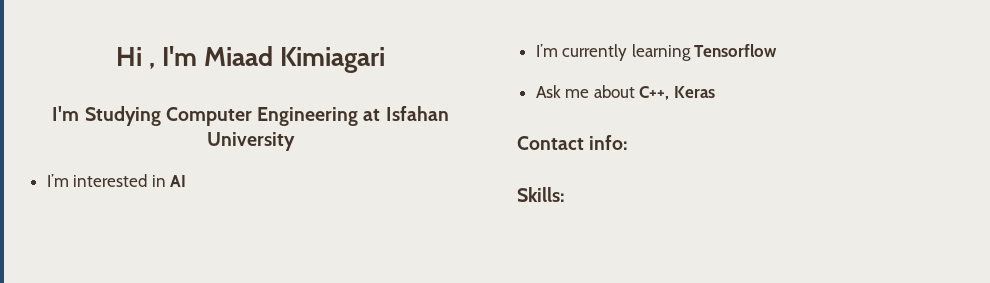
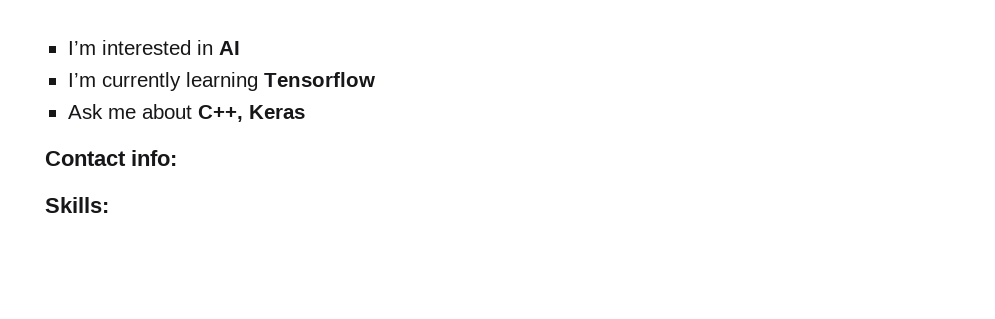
- Hi , I'm Miaad Kimiagari
- I'm Studying Computer Engineering at Isfahan University

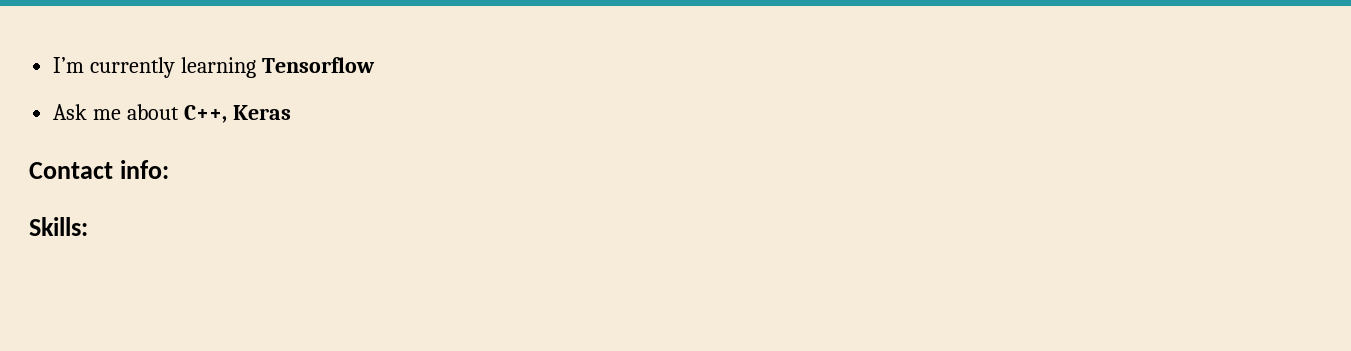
- I’m interested in AI

